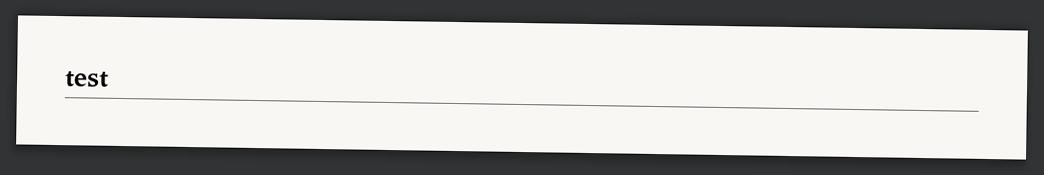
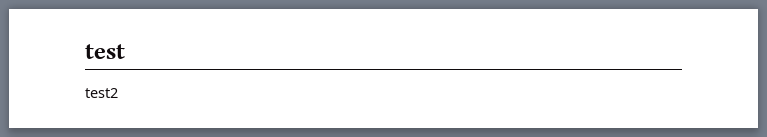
+ test2

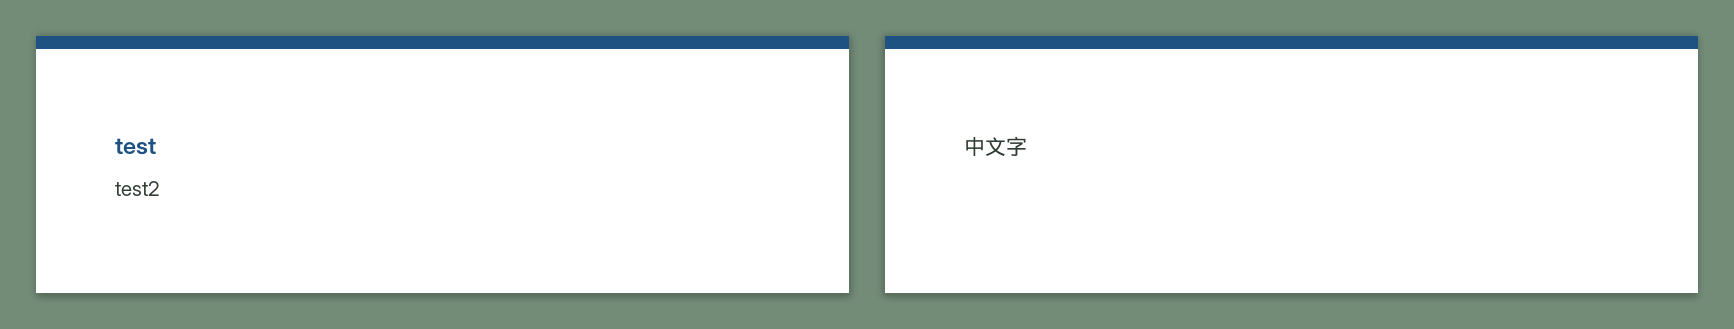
+ 中文字

